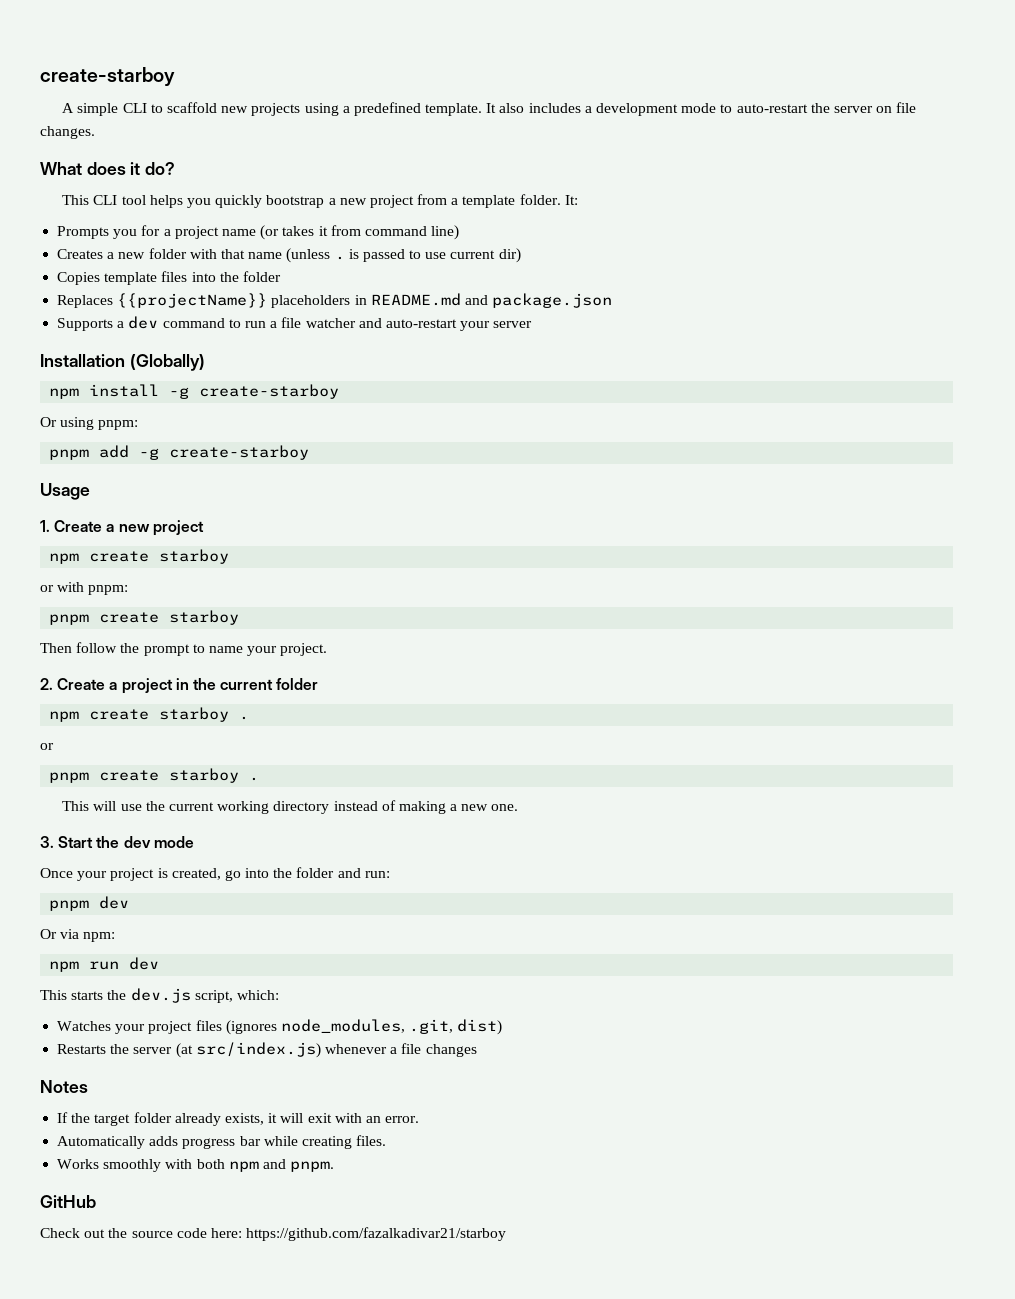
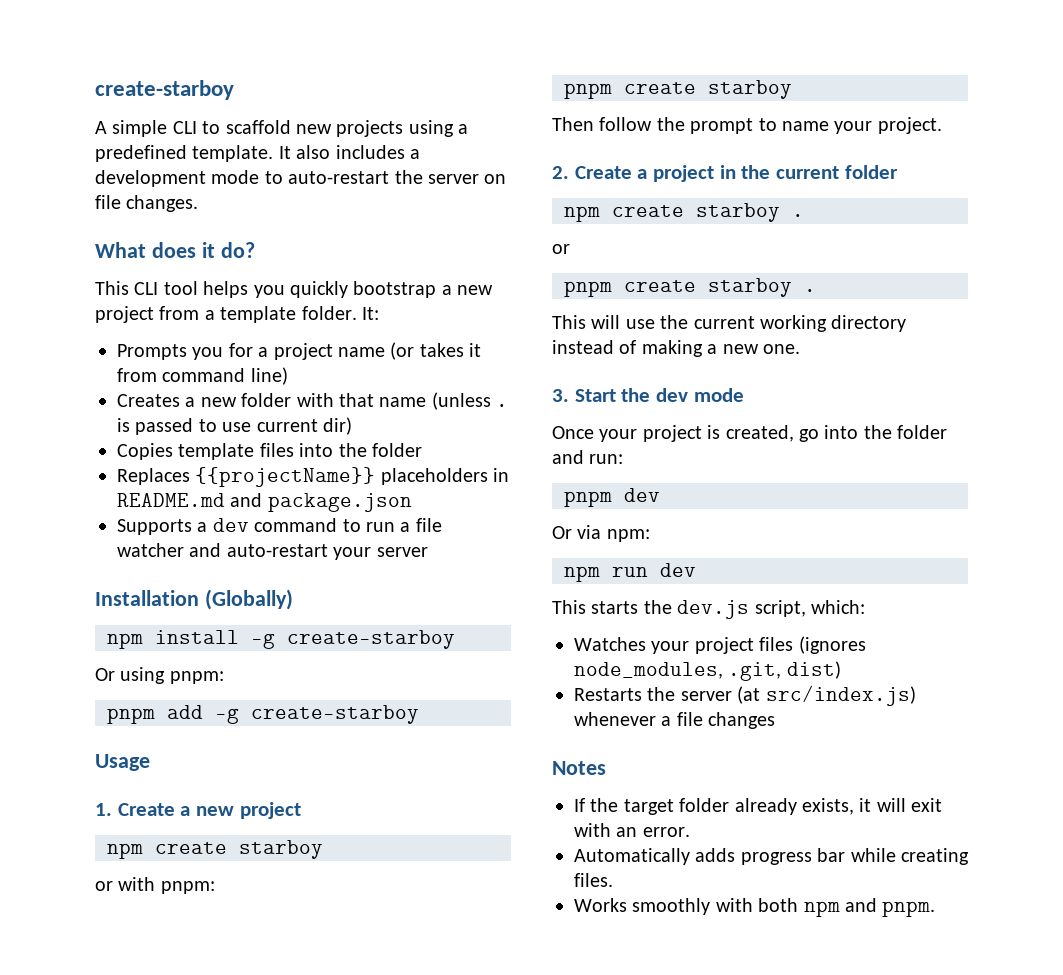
- GitHub
- Check out the source code here: https://github.com/fazalkadivar21/starboy

